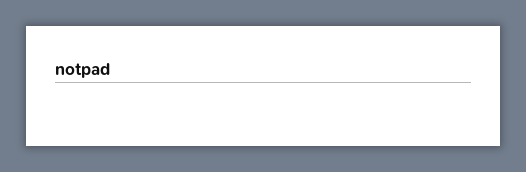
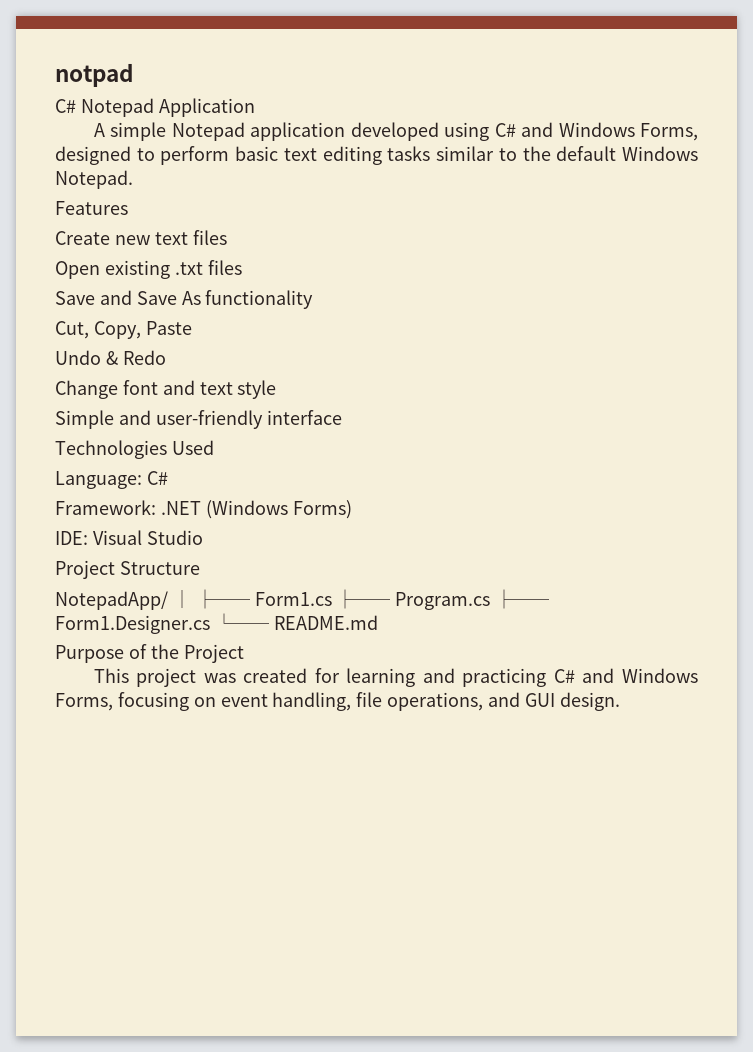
+ C# Notepad Application
+ A simple Notepad application developed using C# and Windows Forms, designed to perform basic text editing tasks similar to the default Windows Notepad.
+ Features
+ Create new text files
+ Open existing .txt files
+ Save and Save As functionality
+ Cut, Copy, Paste
+ Undo & Redo
+ Change font and text style
+ Simple and user-friendly interface
+ Technologies Used
+ Language: C#
+ Framework: .NET (Windows Forms)
+ IDE: Visual Studio
+ Project Structure
+ NotepadApp/ │ ├── Form1.cs ├── Program.cs ├── Form1.Designer.cs └── README.md
+ Purpose of the Project
+ This project was created for learning and practicing C# and Windows Forms, focusing on event handling, file operations, and GUI design.

